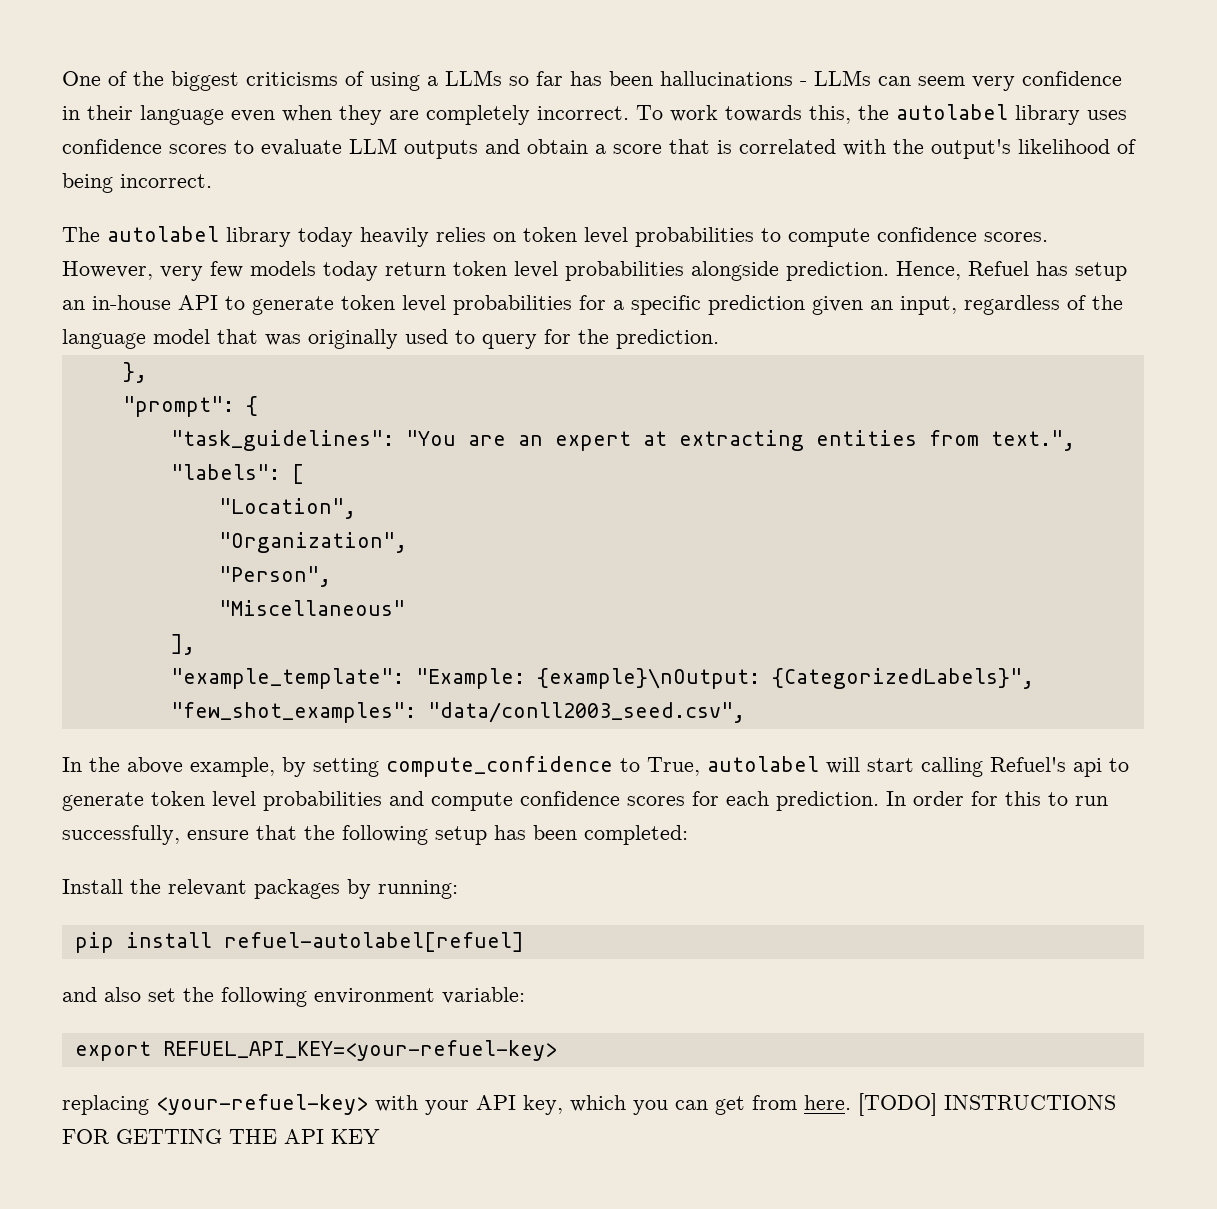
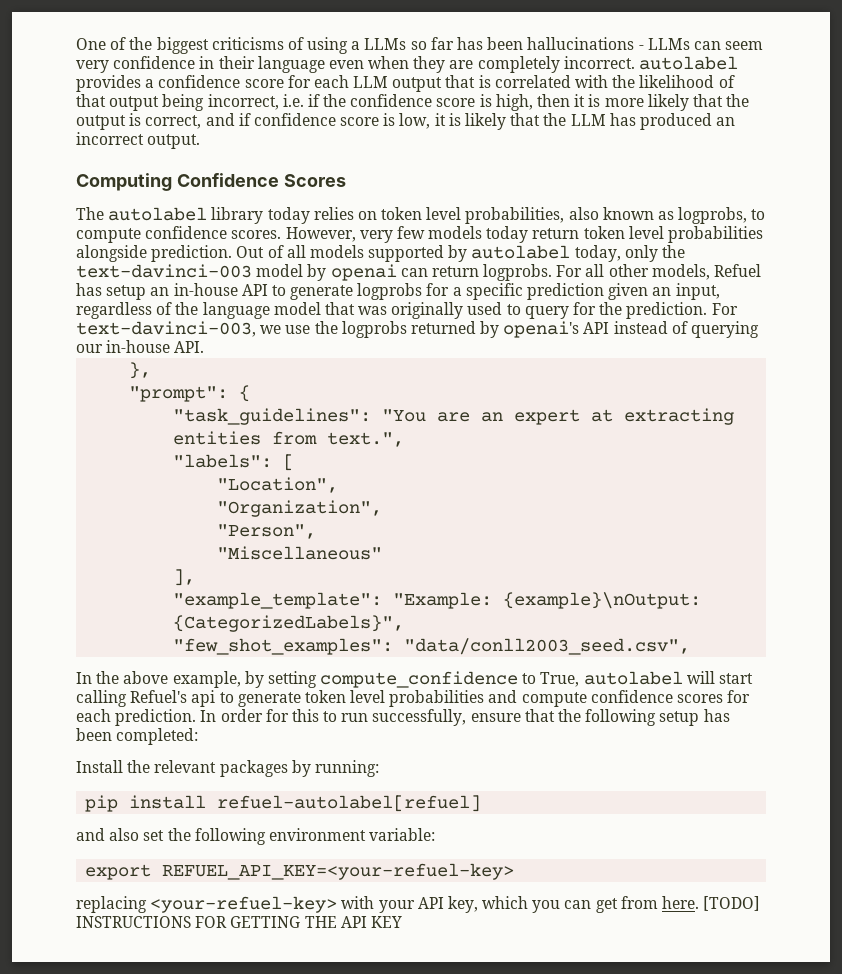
- One of the biggest criticisms of using a LLMs so far has been hallucinations - LLMs can seem very confidence in their language even when they are completely incorrect. To work towards this, the autolabel library uses confidence scores to evaluate LLM outputs and obtain a score that is correlated with the output's likelihood of being incorrect.
+ One of the biggest criticisms of using a LLMs so far has been hallucinations - LLMs can seem very confidence in their language even when they are completely incorrect. autolabel provides a confidence score for each LLM output that is correlated with the likelihood of that output being incorrect, i.e. if the confidence score is high, then it is more likely that the output is correct, and if confidence score is low, it is likely that the LLM has produced an incorrect output.
+ Computing Confidence Scores
- The autolabel library today heavily relies on token level probabilities to compute confidence scores.
+ The autolabel library today relies on token level probabilities, also known as logprobs, to compute confidence scores.
- Hence, Refuel has setup an in-house API to generate token level probabilities for a specific prediction given an input, regardless of the language model that was originally used to query for the prediction.
+ Out of all models supported by autolabel today, only the text-davinci-003 model by openai can return logprobs. For all other models, Refuel has setup an in-house API to generate logprobs for a specific prediction given an input, regardless of the language model that was originally used to query for the prediction. For text-davinci-003, we use the logprobs returned by openai's API instead of querying our in-house API.

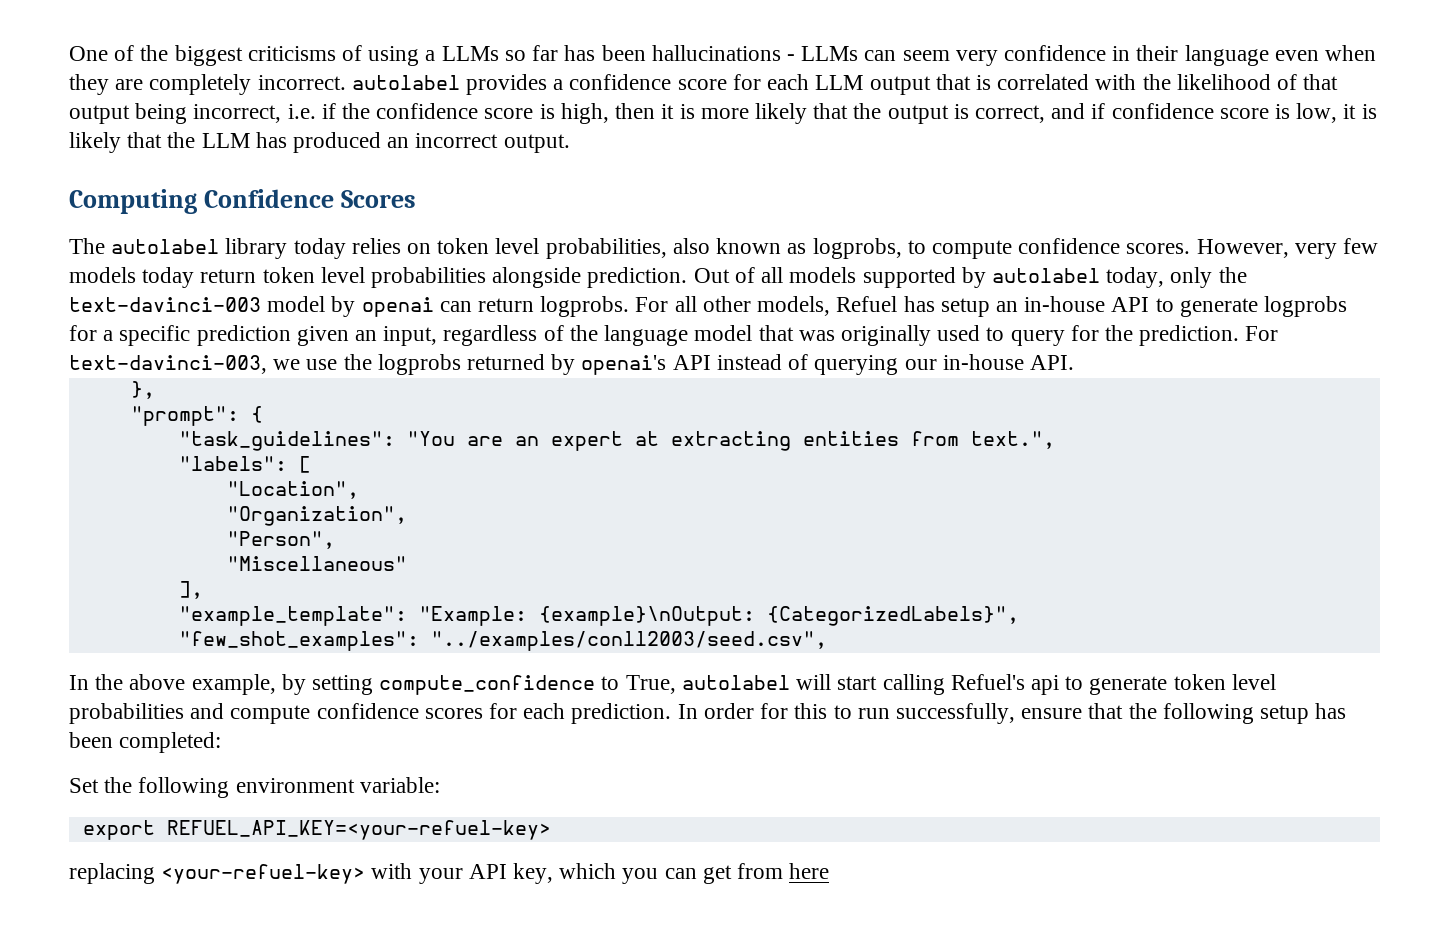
- "few_shot_examples": "data/conll2003_seed.csv",
+ "few_shot_examples": "../examples/conll2003/seed.csv",
- Install the relevant packages by running:
- pip install refuel-autolabel[refuel]
- and also set the following environment variable:
+ Set the following environment variable:
- replacing <your-refuel-key> with your API key, which you can get from here. [TODO] INSTRUCTIONS FOR GETTING THE API KEY
+ replacing <your-refuel-key> with your API key, which you can get from here

